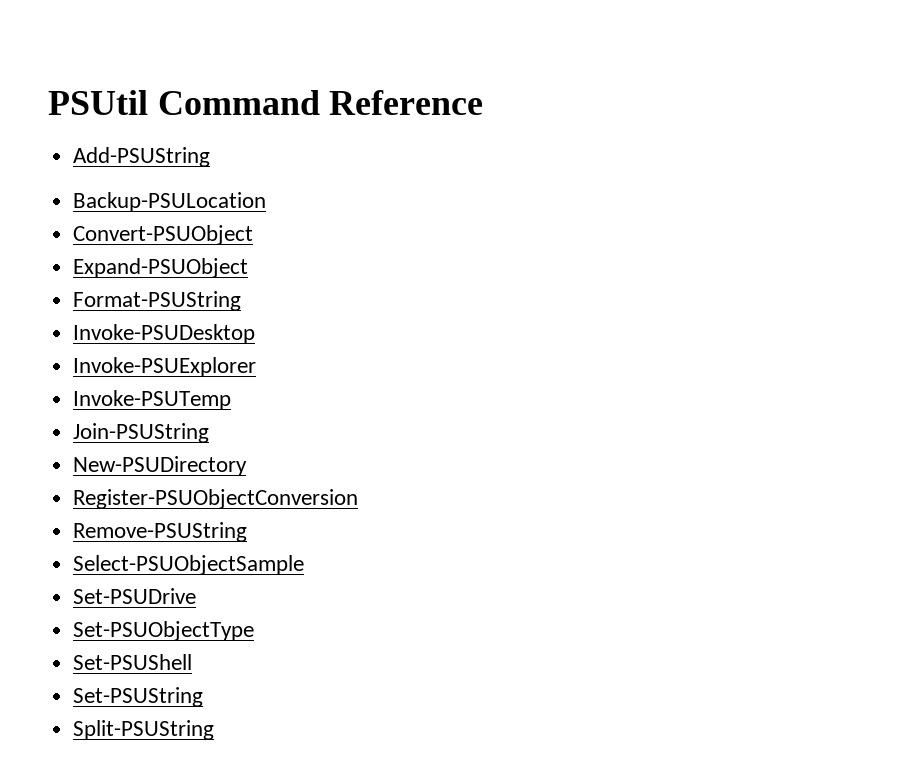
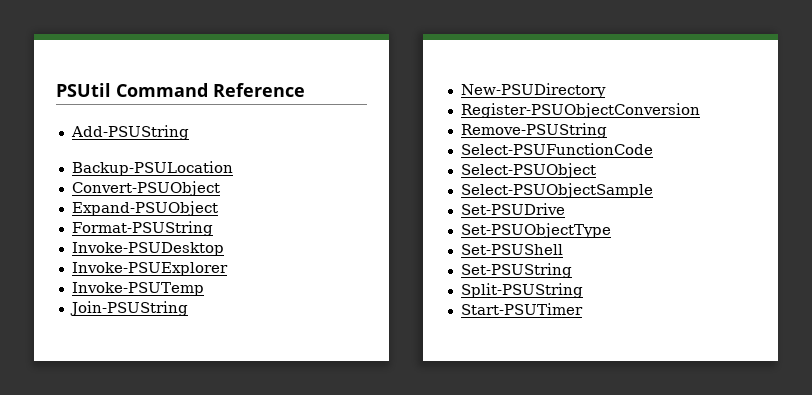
+ Select-PSUFunctionCode
+ Select-PSUObject
+ Start-PSUTimer

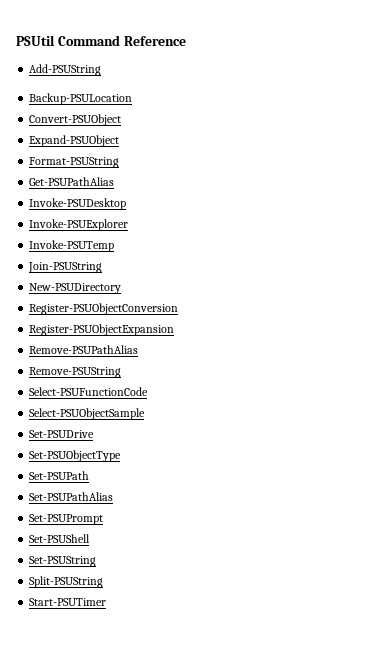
+ Get-PSUPathAlias
+ Register-PSUObjectExpansion
+ Remove-PSUPathAlias
- Select-PSUObject
+ Set-PSUPath
+ Set-PSUPathAlias
+ Set-PSUPrompt

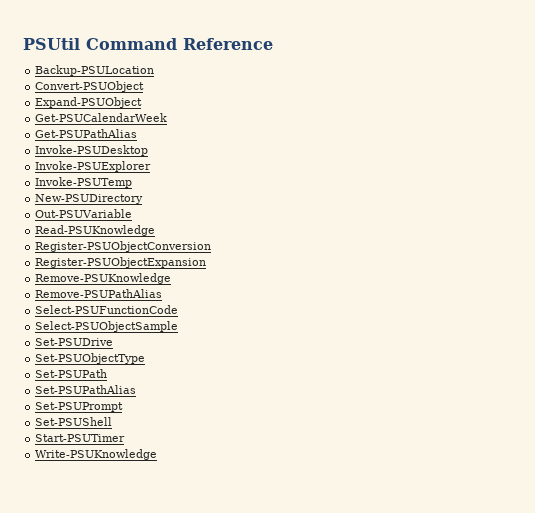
- Add-PSUString
- Format-PSUString
+ Get-PSUCalendarWeek
- Join-PSUString
  New-PSUDirectory
+ Out-PSUVariable
+ Read-PSUKnowledge
+ Remove-PSUKnowledge
- Remove-PSUString
- Set-PSUString
- Split-PSUString
  Start-PSUTimer
+ Write-PSUKnowledge

